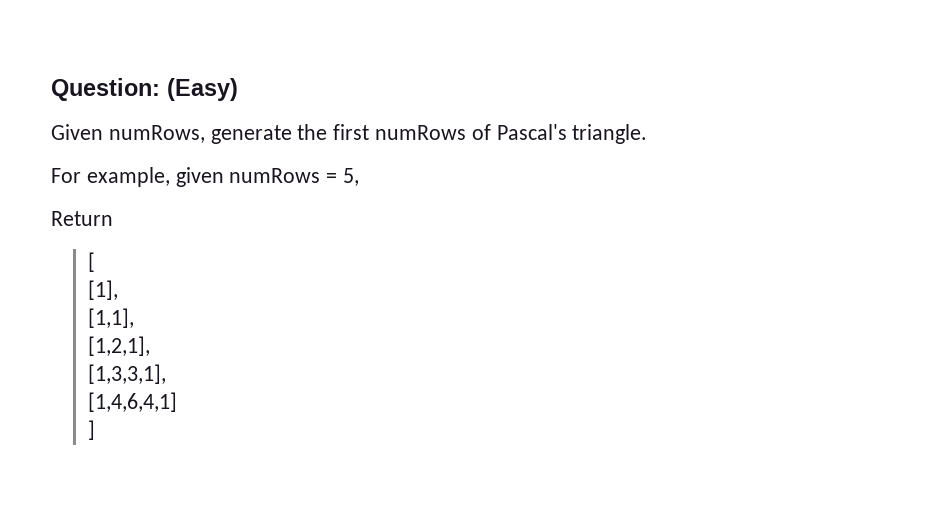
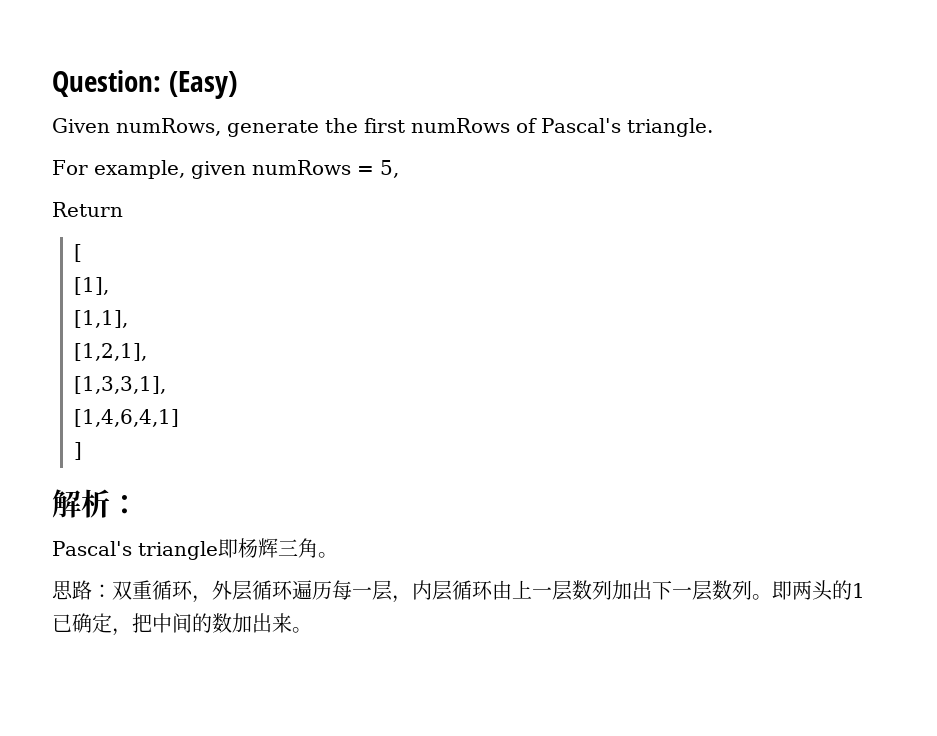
+ 解析：
+ Pascal's triangle即杨辉三角。
+ 思路：双重循环，外层循环遍历每一层，内层循环由上一层数列加出下一层数列。即两头的1已确定，把中间的数加出来。

